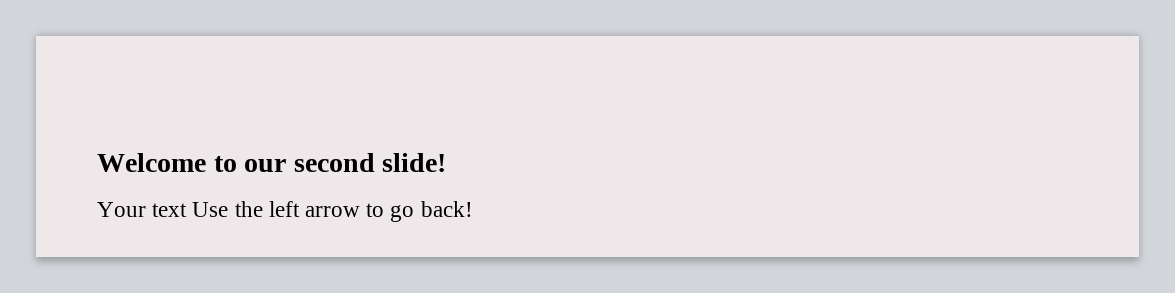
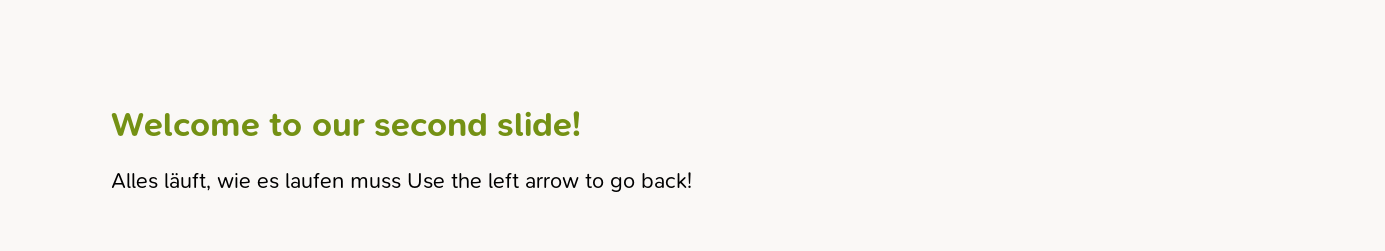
- Your text Use the left arrow to go back!
+ Alles läuft, wie es laufen muss Use the left arrow to go back!

